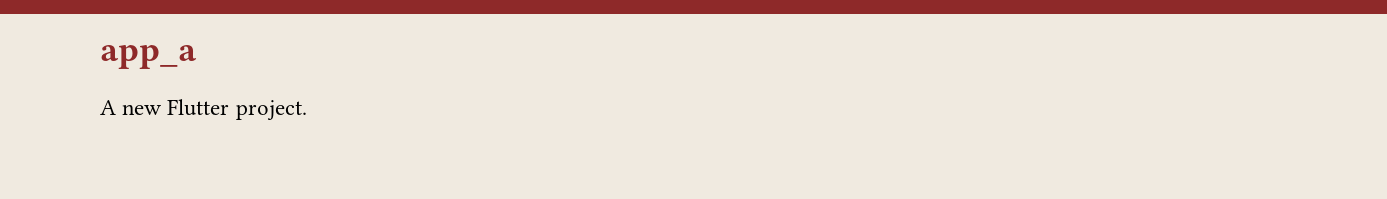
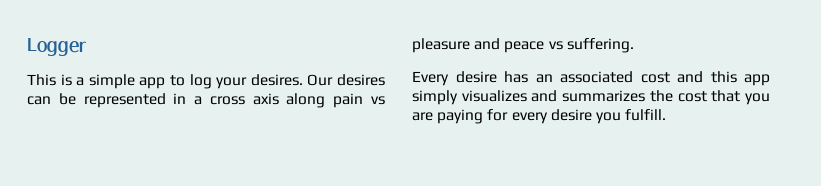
- app_a
- A new Flutter project.
+ Logger
+ This is a simple app to log your desires. Our desires can be represented in a cross axis along pain vs pleasure and peace vs suffering.
+ Every desire has an associated cost and this app simply visualizes and summarizes the cost that you are paying for every desire you fulfill.

